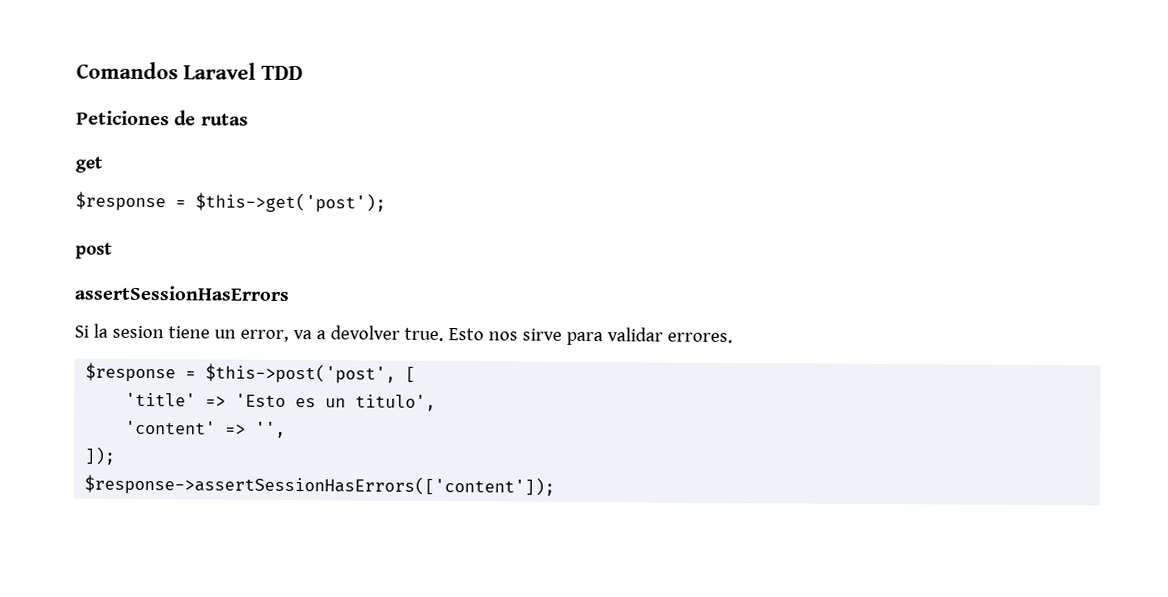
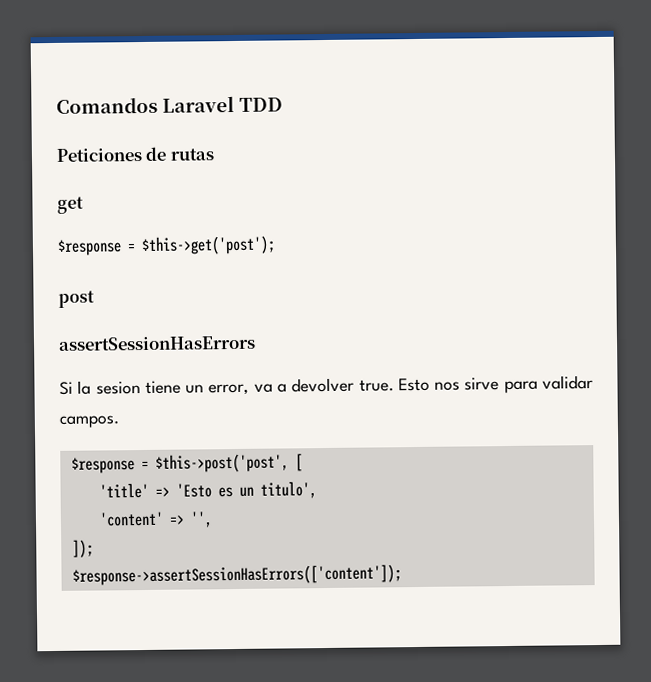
- Esto nos sirve para validar errores.
+ Esto nos sirve para validar campos.

